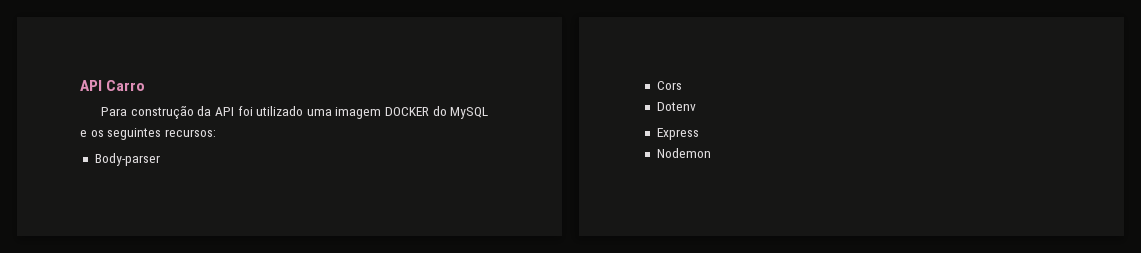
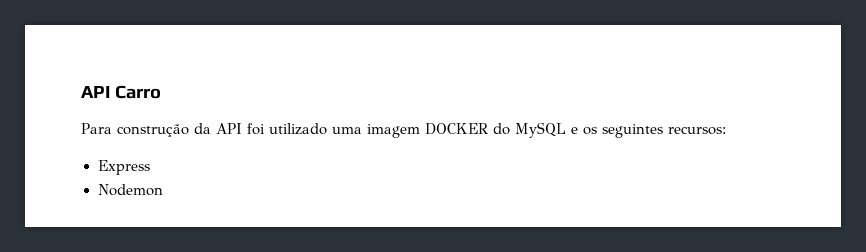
- Body-parser
- Cors
- Dotenv

